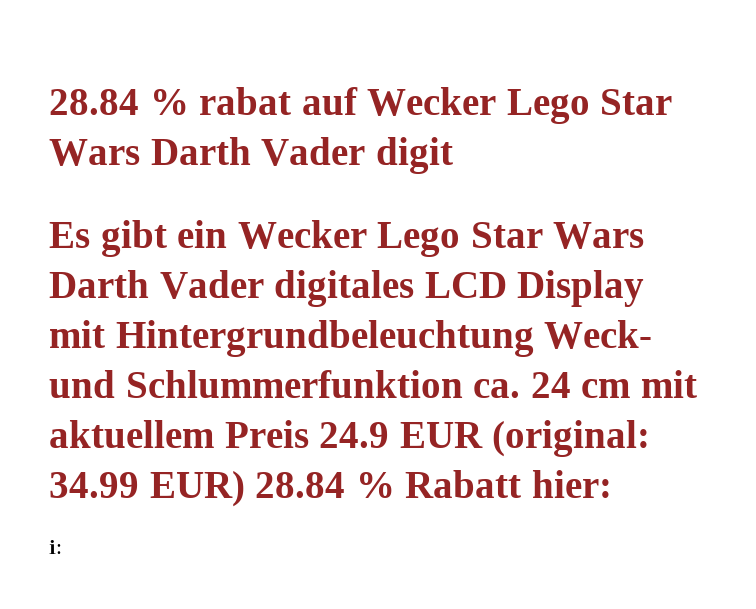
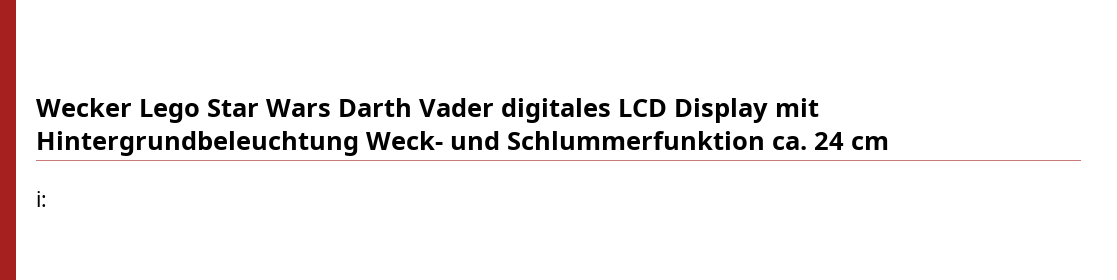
- 28.84 % rabat auf Wecker Lego Star Wars Darth Vader digit
- Es gibt ein Wecker Lego Star Wars Darth Vader digitales LCD Display mit Hintergrundbeleuchtung Weck- und Schlummerfunktion ca. 24 cm mit aktuellem Preis 24.9 EUR (original: 34.99 EUR) 28.84 % Rabatt hier:
+ Wecker Lego Star Wars Darth Vader digitales LCD Display mit Hintergrundbeleuchtung Weck- und Schlummerfunktion ca. 24 cm

